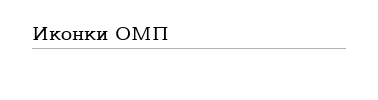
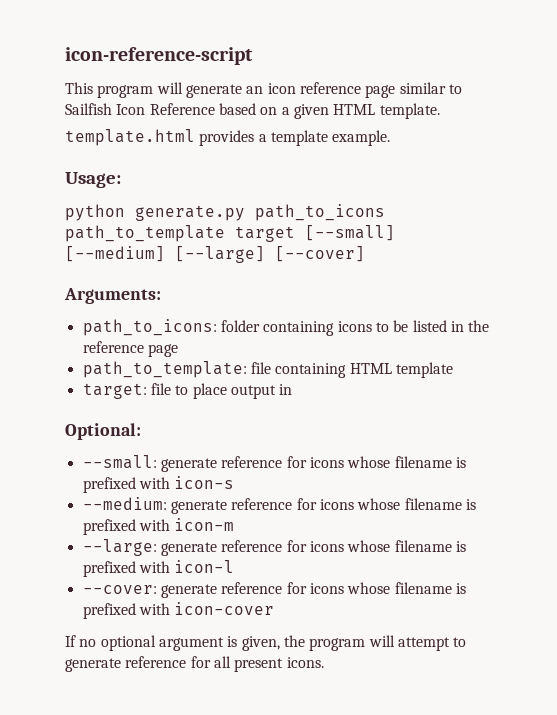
- Иконки ОМП
+ icon-reference-script
+ This program will generate an icon reference page similar to Sailfish Icon Reference based on a given HTML template.
+ template.html provides a template example.
+ Usage:
+ python generate.py path_to_icons path_to_template target [--small] [--medium] [--large] [--cover]
+ Arguments:
+ path_to_icons: folder containing icons to be listed in the reference page
+ path_to_template: file containing HTML template
+ target: file to place output in
+ Optional:
+ --small: generate reference for icons whose filename is prefixed with icon-s
+ --medium: generate reference for icons whose filename is prefixed with icon-m
+ --large: generate reference for icons whose filename is prefixed with icon-l
+ --cover: generate reference for icons whose filename is prefixed with icon-cover
+ If no optional argument is given, the program will attempt to generate reference for all present icons.

